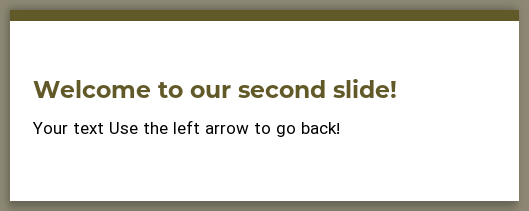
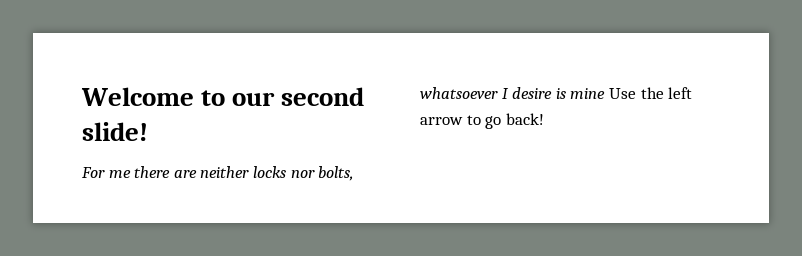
- Your text Use the left arrow to go back!
+ For me there are neither locks nor bolts, whatsoever I desire is mine Use the left arrow to go back!

